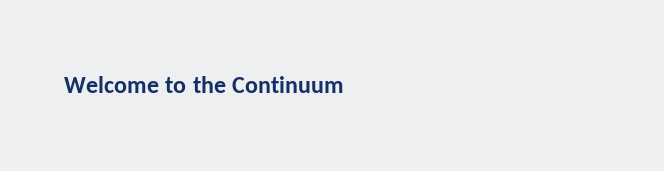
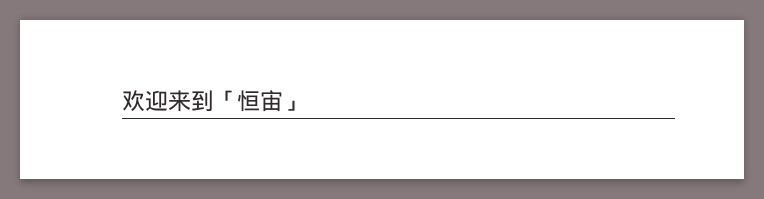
- Welcome to the Continuum
+ 欢迎来到「恒宙」

